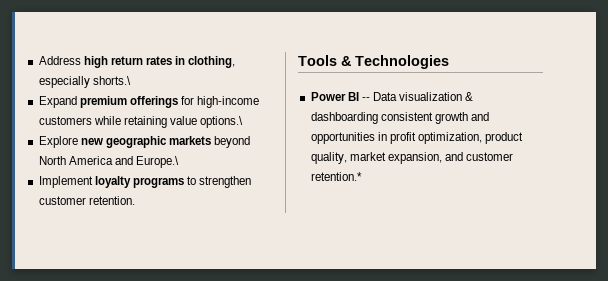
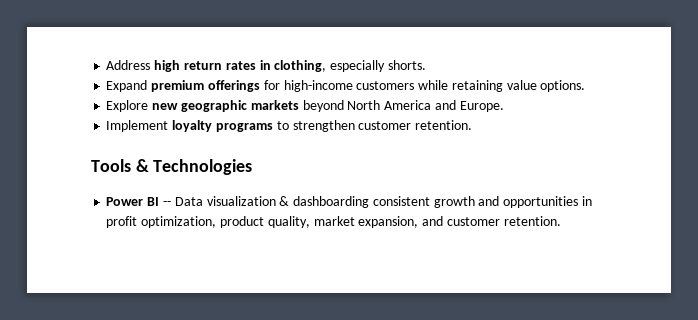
- Address high return rates in clothing, especially shorts.\
+ Address high return rates in clothing, especially shorts.
- Expand premium offerings for high-income customers while retaining value options.\
+ Expand premium offerings for high-income customers while retaining value options.
- Explore new geographic markets beyond North America and Europe.\
+ Explore new geographic markets beyond North America and Europe.
- Power BI -- Data visualization & dashboarding consistent growth and opportunities in profit optimization, product quality, market expansion, and customer retention.*
+ Power BI -- Data visualization & dashboarding consistent growth and opportunities in profit optimization, product quality, market expansion, and customer retention.

